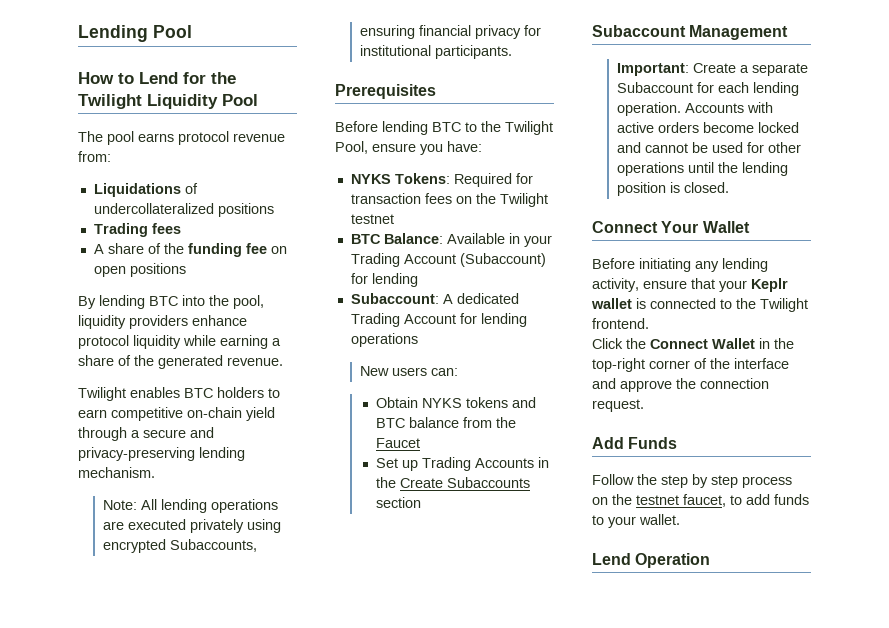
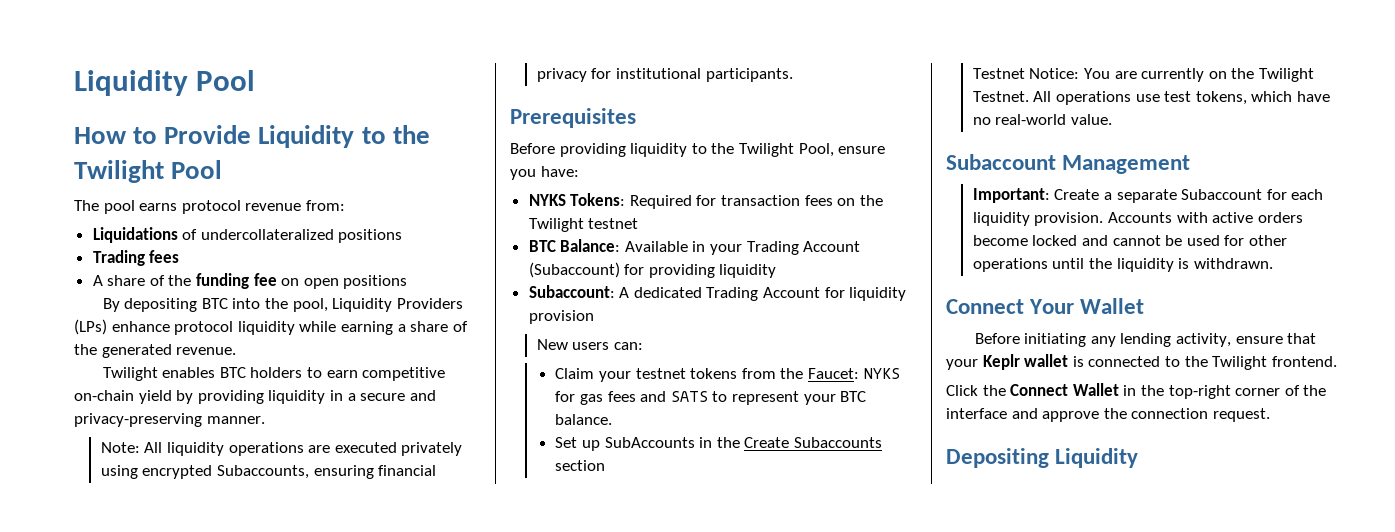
- Lending Pool
+ Liquidity Pool
- How to Lend for the Twilight Liquidity Pool
+ How to Provide Liquidity to the Twilight Pool
- By lending BTC into the pool, liquidity providers enhance protocol liquidity while earning a share of the generated revenue.
+ By depositing BTC into the pool, Liquidity Providers (LPs) enhance protocol liquidity while earning a share of the generated revenue.
- Twilight enables BTC holders to earn competitive on-chain yield through a secure and privacy-preserving lending mechanism.
+ Twilight enables BTC holders to earn competitive on-chain yield by providing liquidity in a secure and privacy-preserving manner.
- Note: All lending operations are executed privately using encrypted Subaccounts, ensuring financial privacy for institutional participants.
+ Note: All liquidity operations are executed privately using encrypted Subaccounts, ensuring financial privacy for institutional participants.
- Before lending BTC to the Twilight Pool, ensure you have:
+ Before providing liquidity to the Twilight Pool, ensure you have:
- BTC Balance: Available in your Trading Account (Subaccount) for lending
+ BTC Balance: Available in your Trading Account (Subaccount) for providing liquidity
- Subaccount: A dedicated Trading Account for lending operations
+ Subaccount: A dedicated Trading Account for liquidity provision
- Obtain NYKS tokens and BTC balance from the Faucet
+ Claim your testnet tokens from the Faucet: NYKS for gas fees and SATS to represent your BTC balance.
- Set up Trading Accounts in the Create Subaccounts section
+ Set up SubAccounts in the Create Subaccounts section
+ Testnet Notice: You are currently on the Twilight Testnet. All operations use test tokens, which have no real-world value.
- Important: Create a separate Subaccount for each lending operation.
+ Important: Create a separate Subaccount for each liquidity provision.
- Accounts with active orders become locked and cannot be used for other operations until the lending position is closed.
+ Accounts with active orders become locked and cannot be used for other operations until the liquidity is withdrawn.
- Add Funds
- Follow the step by step process on the testnet faucet, to add funds to your wallet.
- Lend Operation
+ Depositing Liquidity

